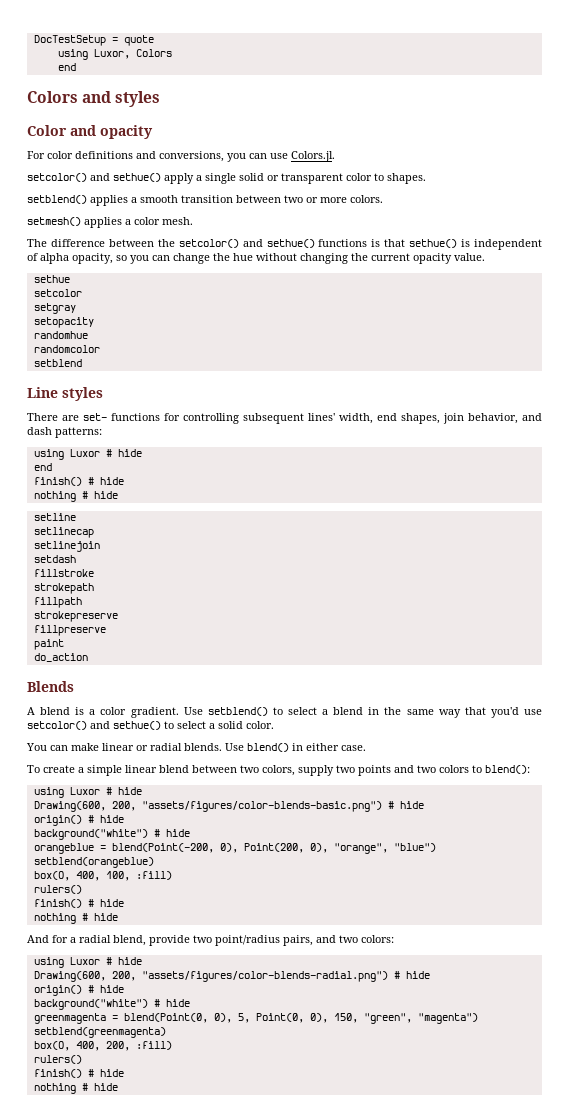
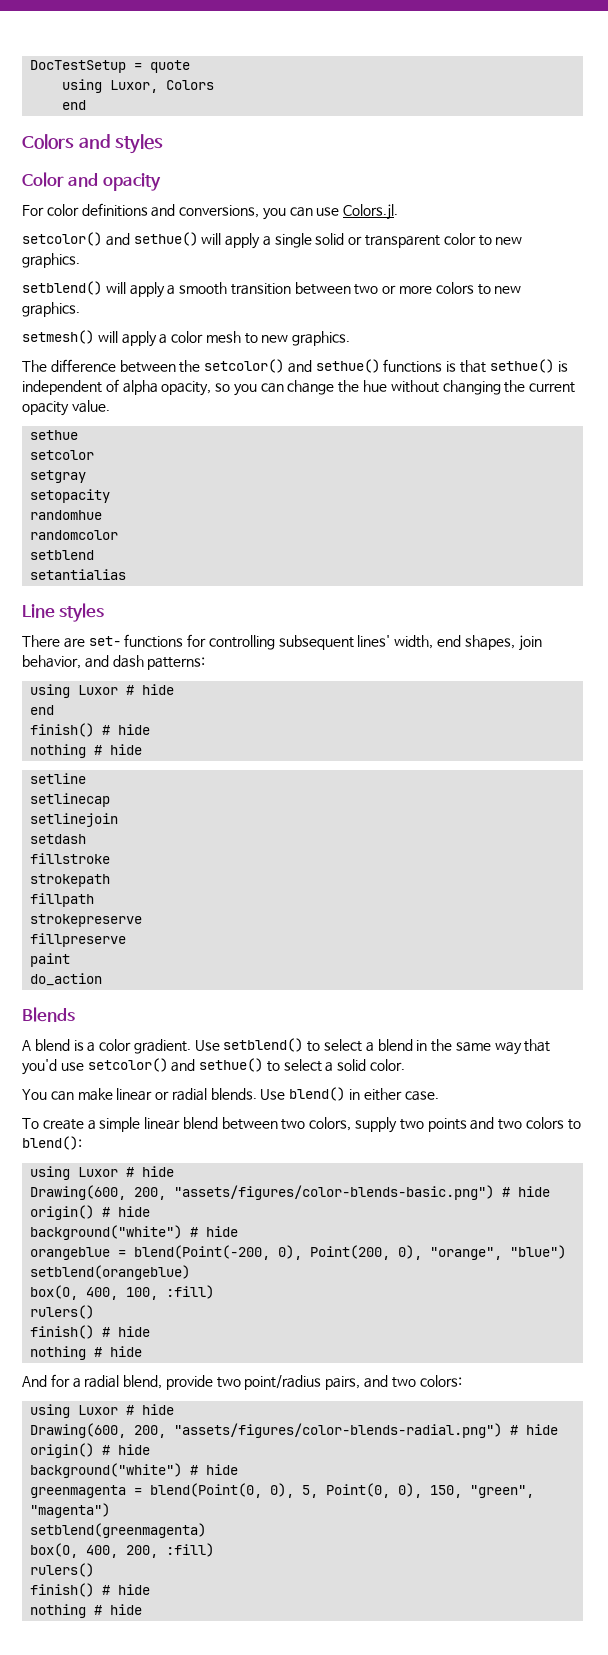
- setcolor() and sethue() apply a single solid or transparent color to shapes.
- setblend() applies a smooth transition between two or more colors.
- setmesh() applies a color mesh.
+ setcolor() and sethue() will apply a single solid or transparent color to new graphics.
+ setblend() will apply a smooth transition between two or more colors to new graphics.
+ setmesh() will apply a color mesh to new graphics.
+ setantialias

